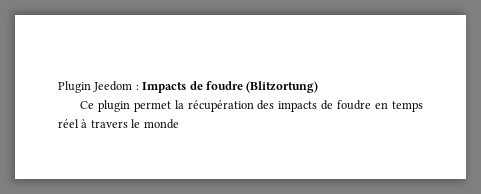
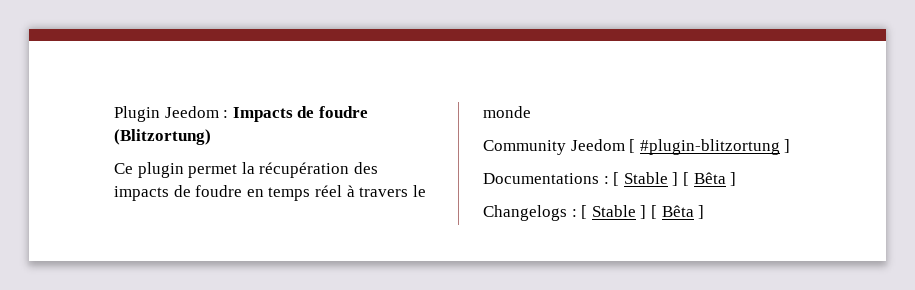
+ Community Jeedom [ #plugin-blitzortung ]
+ Documentations : [ Stable ] [ Bêta ]
+ Changelogs : [ Stable ] [ Bêta ]

